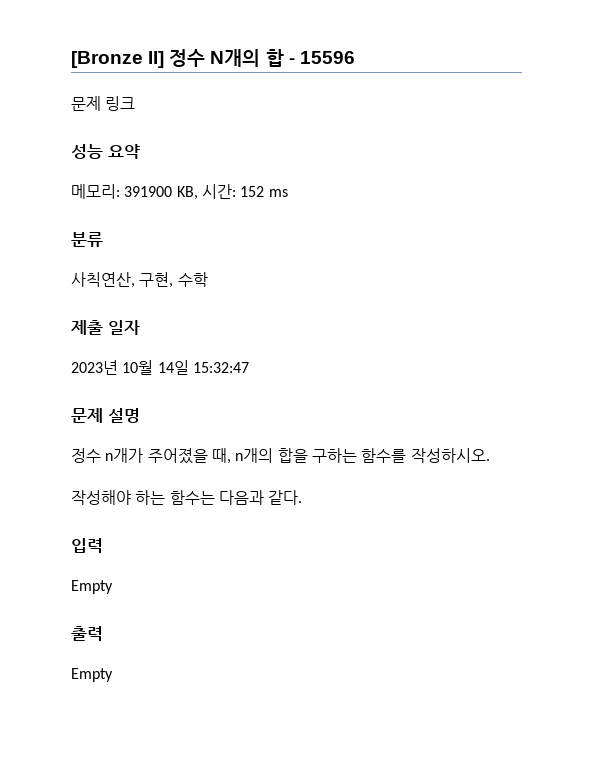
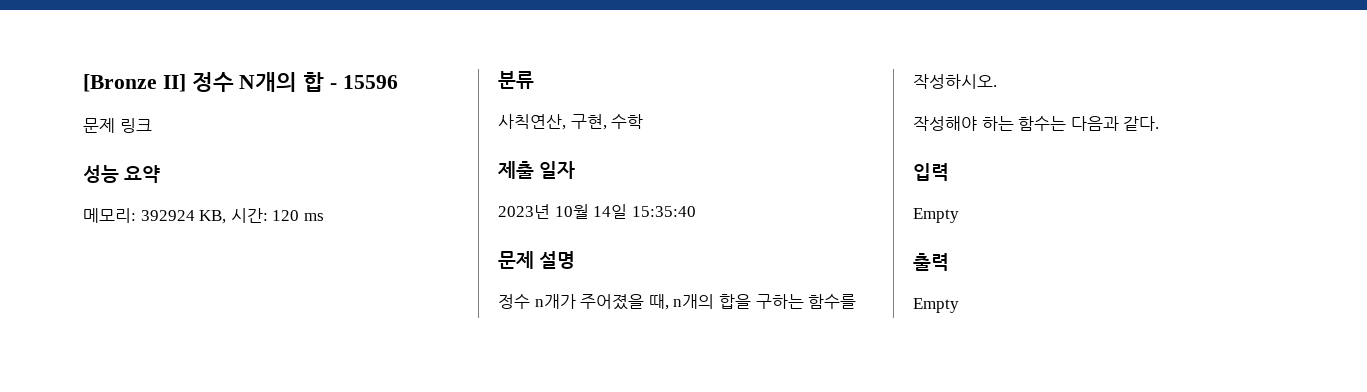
- 메모리: 391900 KB, 시간: 152 ms
+ 메모리: 392924 KB, 시간: 120 ms
- 2023년 10월 14일 15:32:47
+ 2023년 10월 14일 15:35:40

